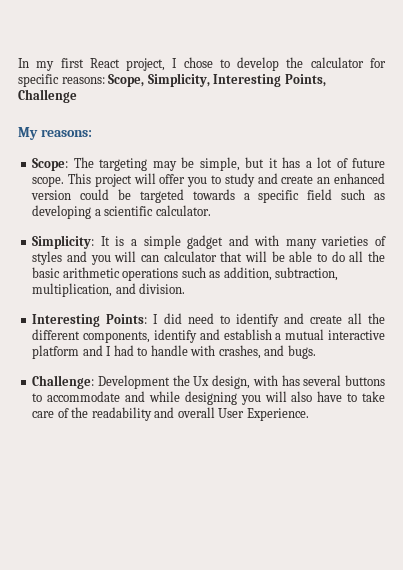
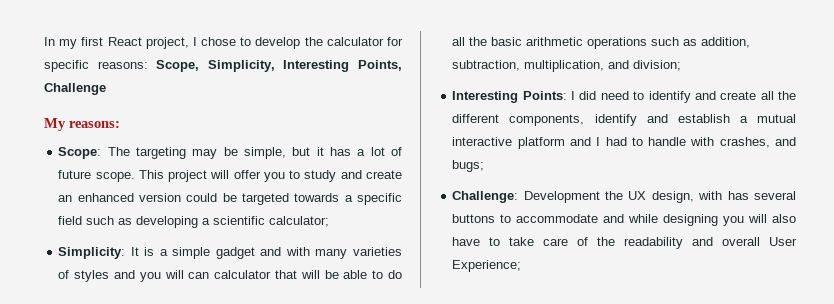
- This project will offer you to study and create an enhanced version could be targeted towards a specific field such as developing a scientific calculator.
+ This project will offer you to study and create an enhanced version could be targeted towards a specific field such as developing a scientific calculator;
- Simplicity: It is a simple gadget and with many varieties of styles and you will can calculator that will be able to do all the basic arithmetic operations such as addition, subtraction, multiplication, and division.
+ Simplicity: It is a simple gadget and with many varieties of styles and you will can calculator that will be able to do all the basic arithmetic operations such as addition, subtraction, multiplication, and division;
- Interesting Points: I did need to identify and create all the different components, identify and establish a mutual interactive platform and I had to handle with crashes, and bugs.
+ Interesting Points: I did need to identify and create all the different components, identify and establish a mutual interactive platform and I had to handle with crashes, and bugs;
- Challenge: Development the Ux design, with has several buttons to accommodate and while designing you will also have to take care of the readability and overall User Experience.
+ Challenge: Development the UX design, with has several buttons to accommodate and while designing you will also have to take care of the readability and overall User Experience;

